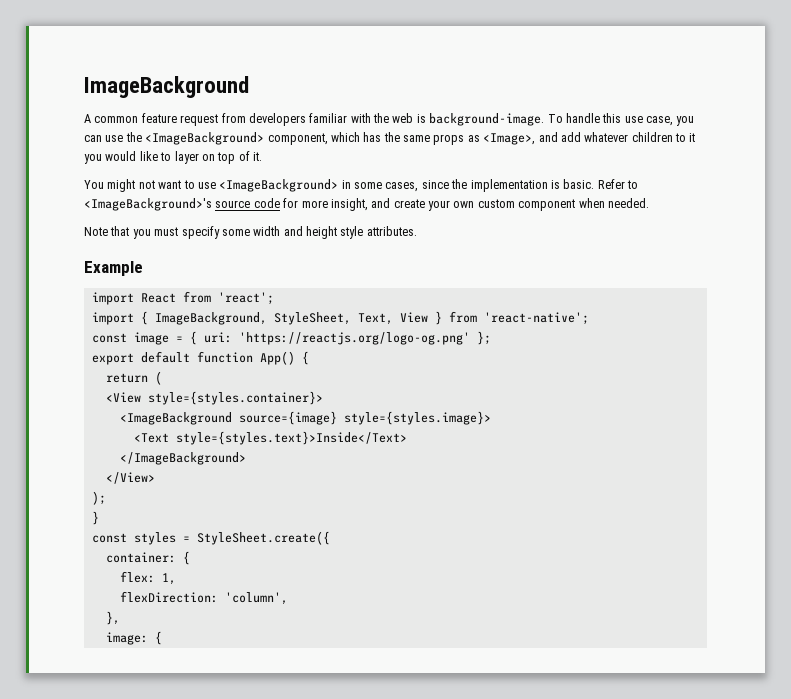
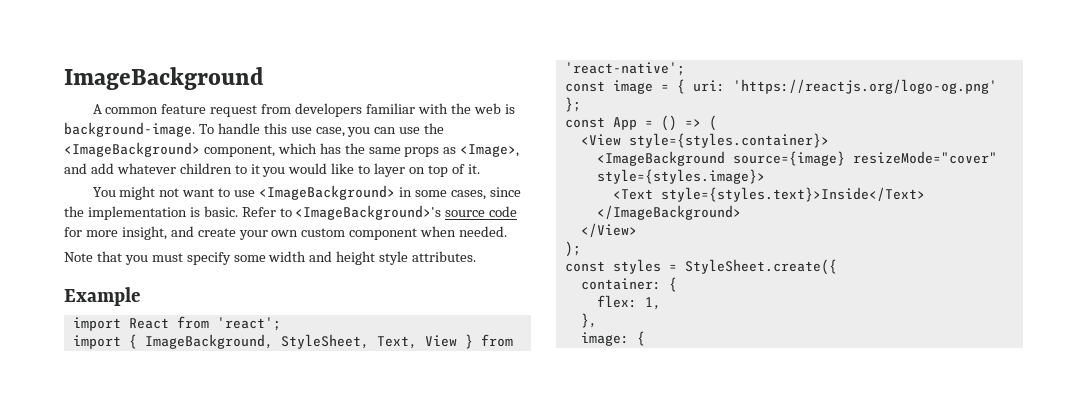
- export default function App() {
- return (
+ const App = () => (
- <ImageBackground source={image} style={styles.image}>
+ <ImageBackground source={image} resizeMode="cover" style={styles.image}>
  );
- }
- flexDirection: 'column',

